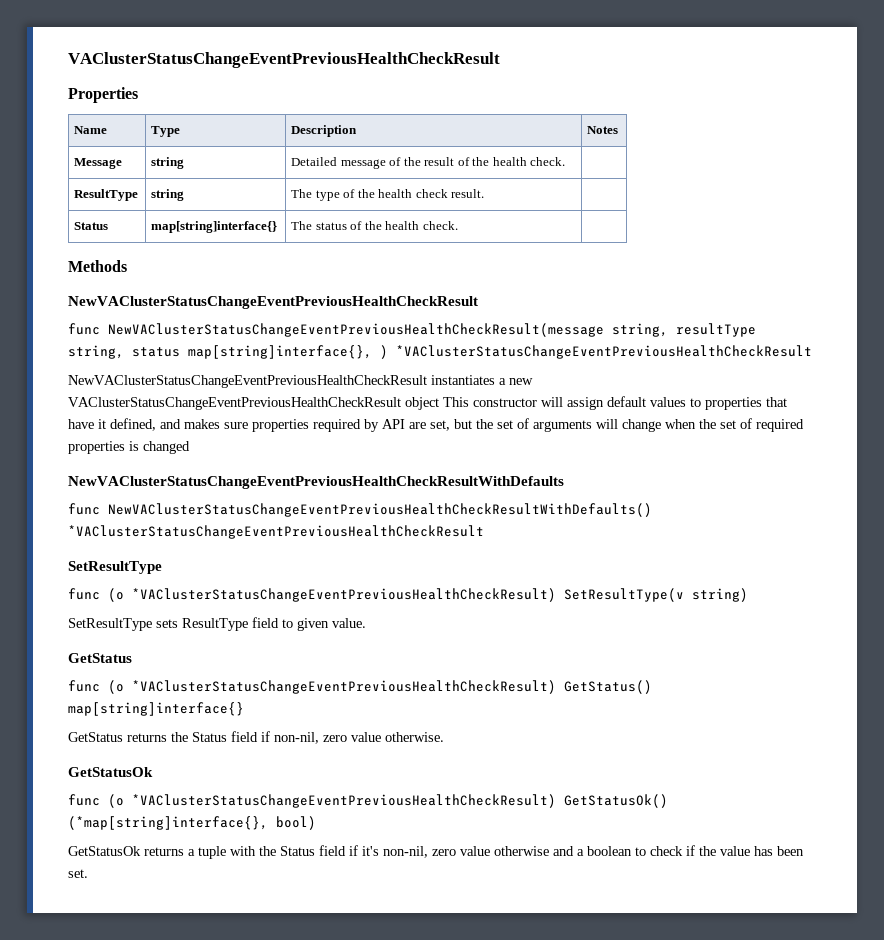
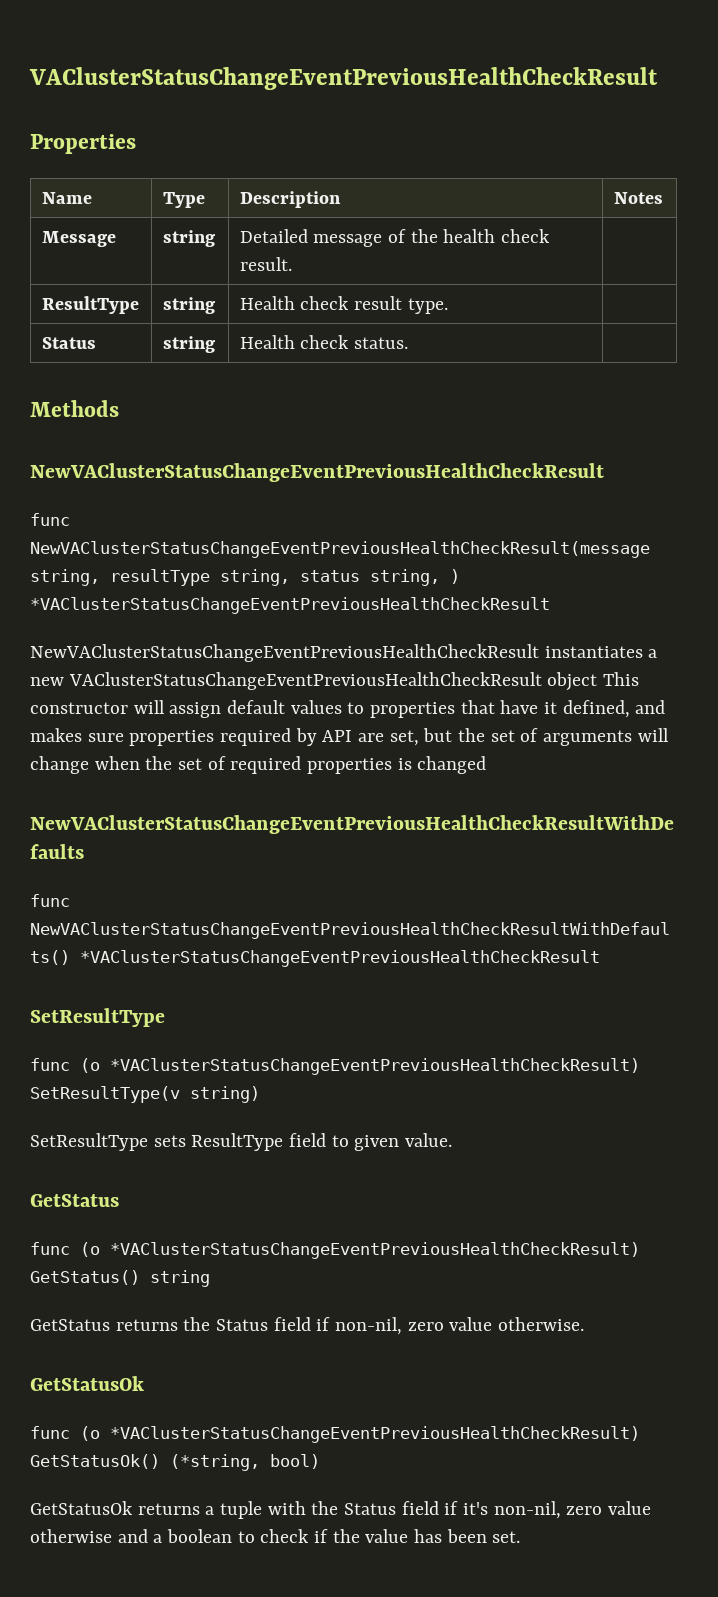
- Message | string | Detailed message of the result of the health check. |
- ResultType | string | The type of the health check result. |
- Status | map[string]interface{} | The status of the health check. |
+ Message | string | Detailed message of the health check result. |
+ ResultType | string | Health check result type. |
+ Status | string | Health check status. |
- func NewVAClusterStatusChangeEventPreviousHealthCheckResult(message string, resultType string, status map[string]interface{}, ) *VAClusterStatusChangeEventPreviousHealthCheckResult
+ func NewVAClusterStatusChangeEventPreviousHealthCheckResult(message string, resultType string, status string, ) *VAClusterStatusChangeEventPreviousHealthCheckResult
- func (o *VAClusterStatusChangeEventPreviousHealthCheckResult) GetStatus() map[string]interface{}
+ func (o *VAClusterStatusChangeEventPreviousHealthCheckResult) GetStatus() string
- func (o *VAClusterStatusChangeEventPreviousHealthCheckResult) GetStatusOk() (*map[string]interface{}, bool)
+ func (o *VAClusterStatusChangeEventPreviousHealthCheckResult) GetStatusOk() (*string, bool)

